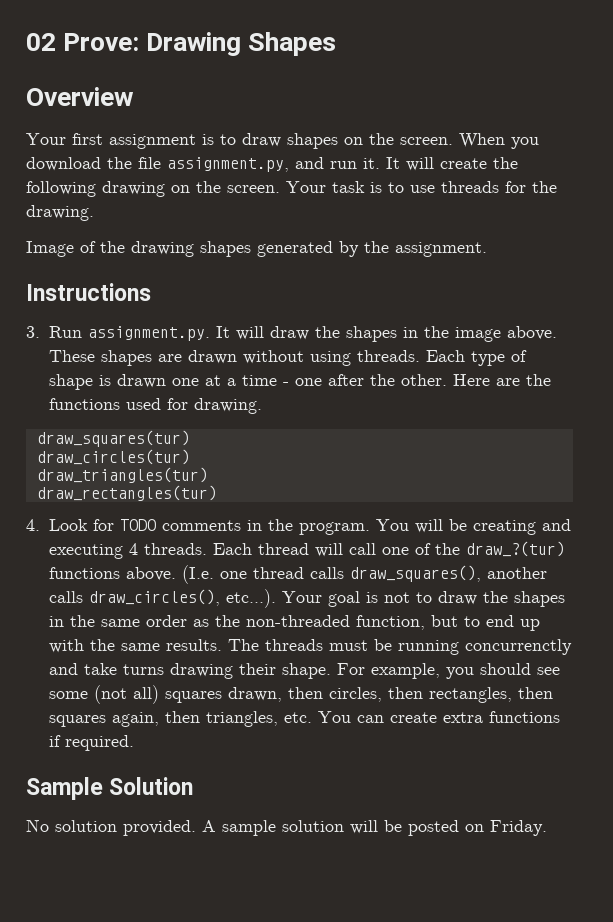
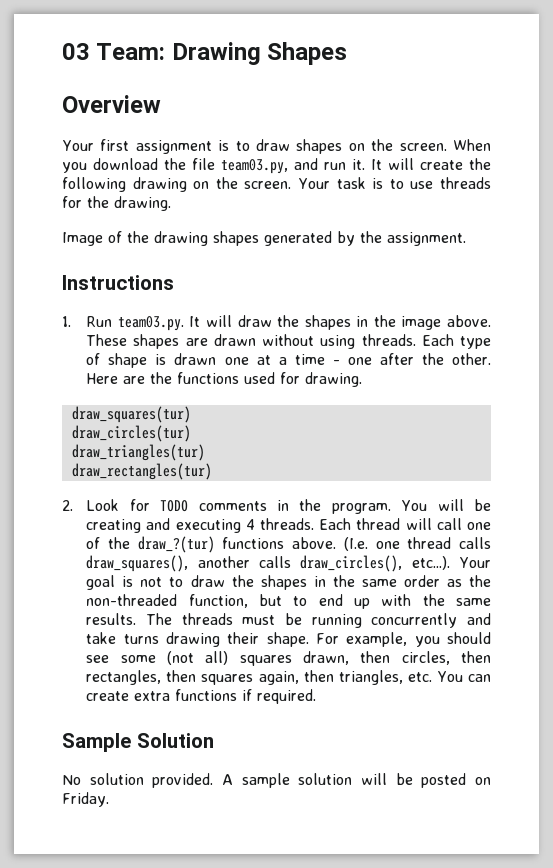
- 02 Prove: Drawing Shapes
+ 03 Team: Drawing Shapes
- When you download the file assignment.py, and run it.
+ When you download the file team03.py, and run it.
- 3. Run assignment.py. It will draw the shapes in the image above.
+ 1. Run team03.py. It will draw the shapes in the image above.
- 4. Look for TODO comments in the program.
+ 2. Look for TODO comments in the program.
- The threads must be running concurrenctly and take turns drawing their shape.
+ The threads must be running concurrently and take turns drawing their shape.

